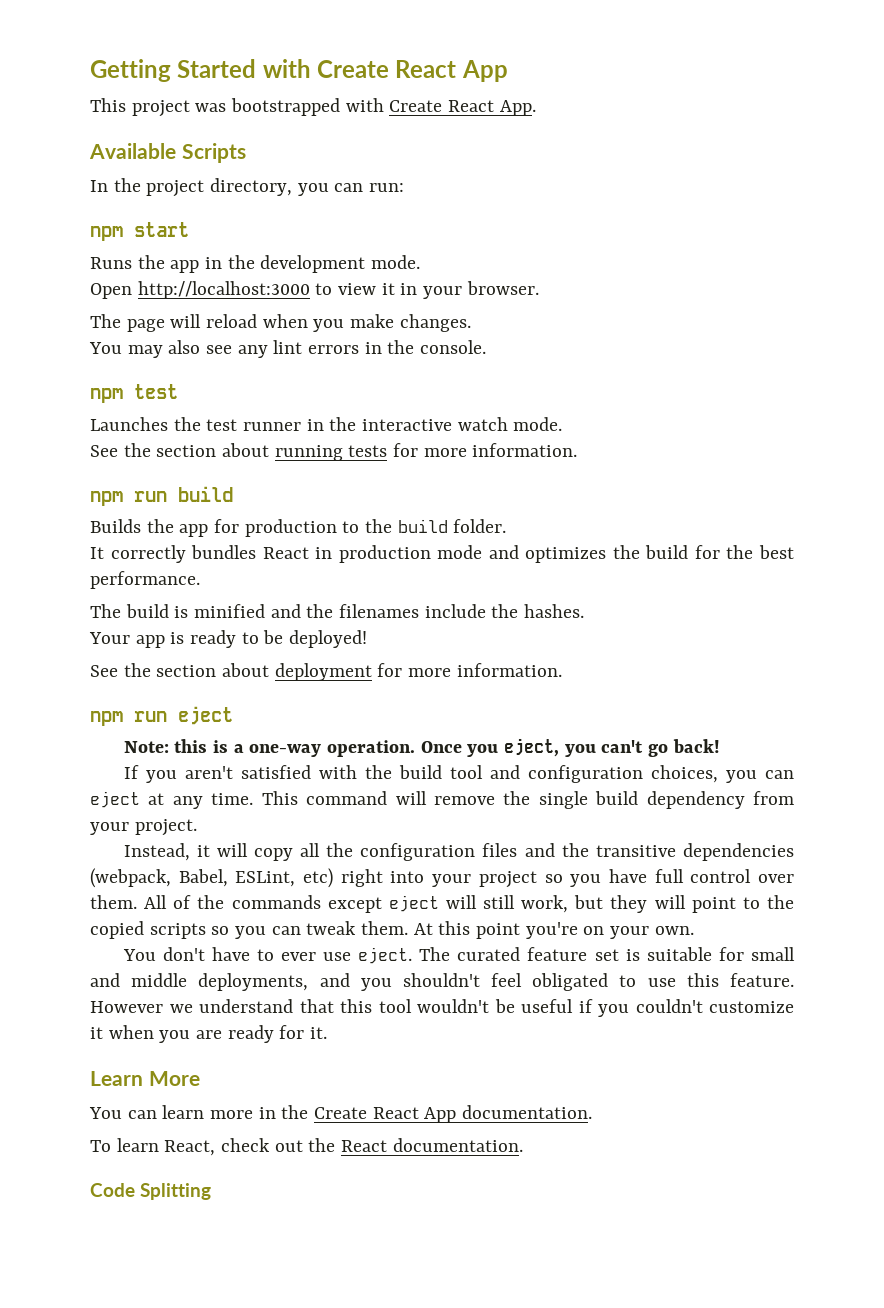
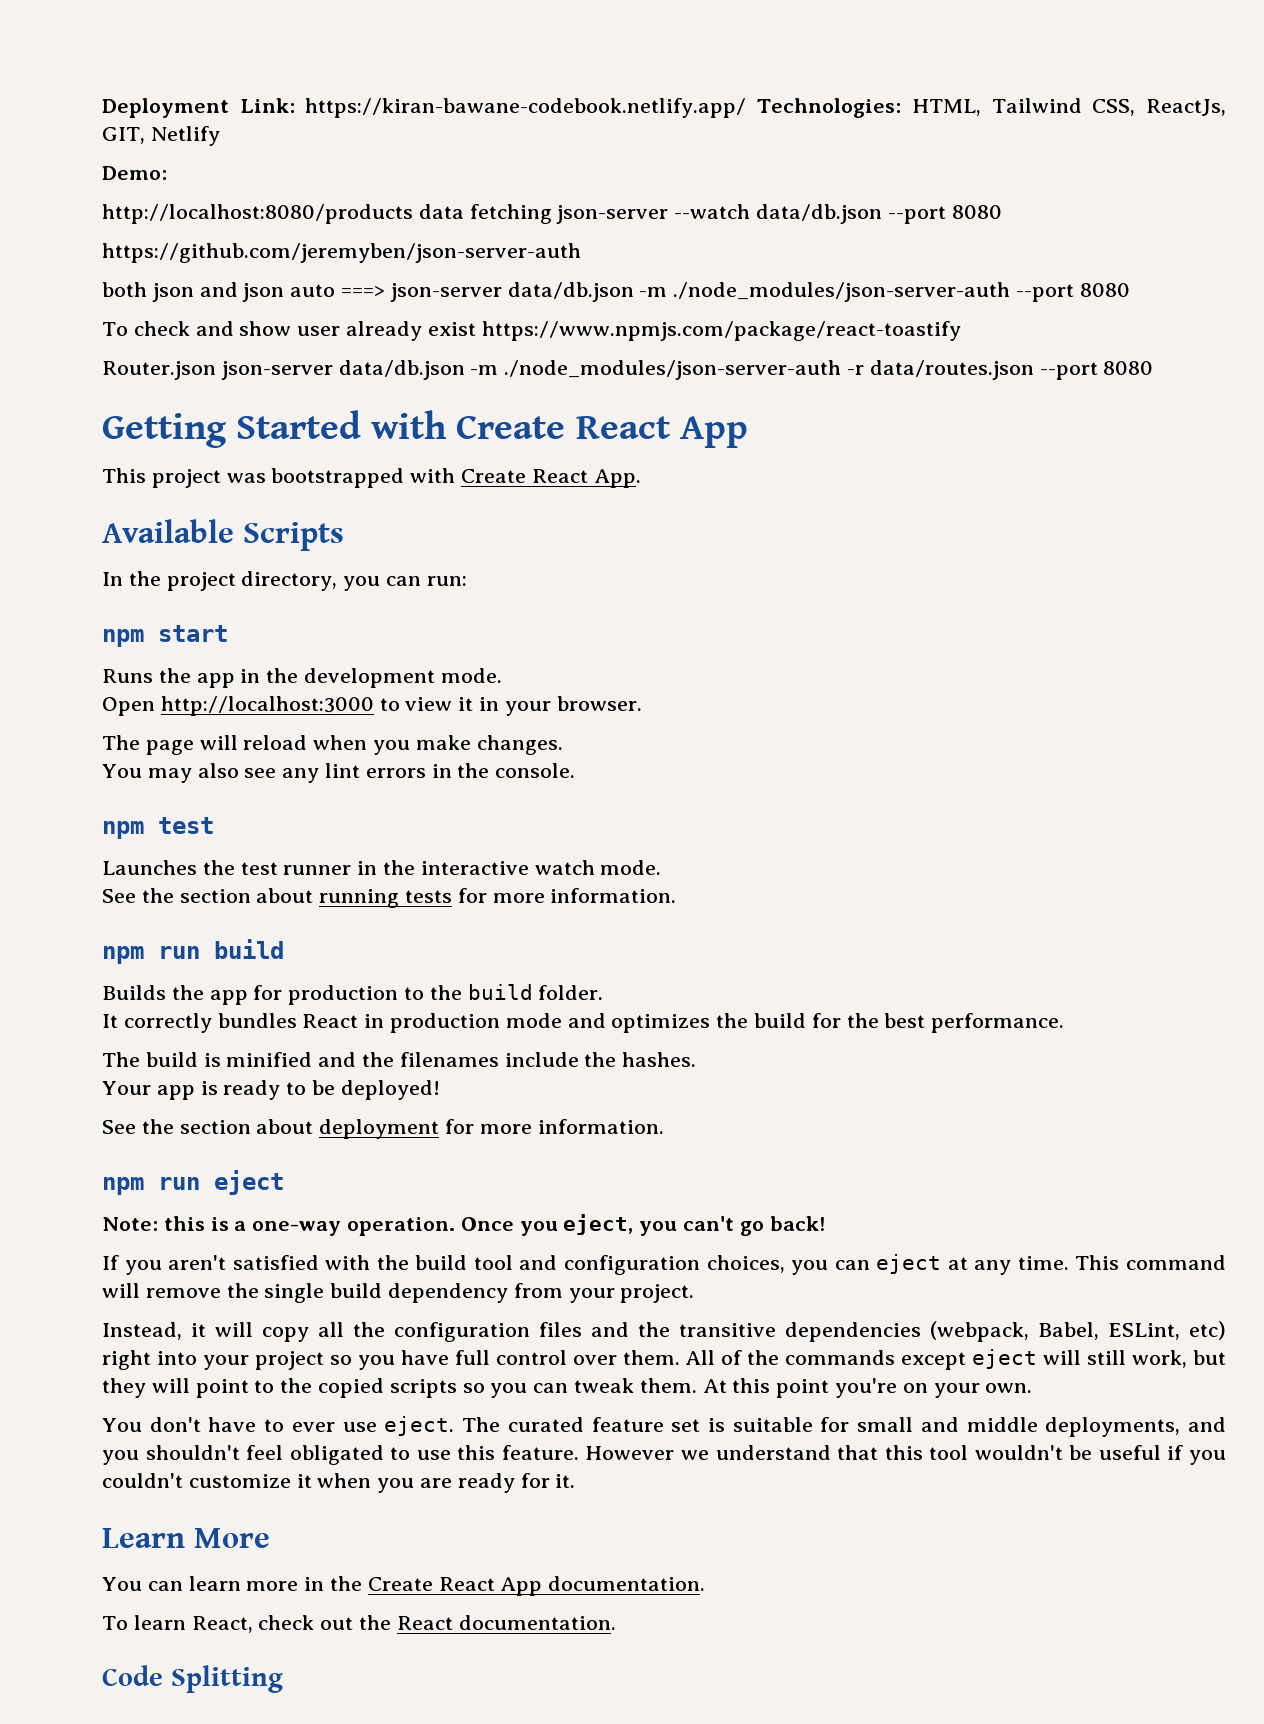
+ Deployment Link: https://kiran-bawane-codebook.netlify.app/ Technologies: HTML, Tailwind CSS, ReactJs, GIT, Netlify
+ Demo:
+ http://localhost:8080/products data fetching json-server --watch data/db.json --port 8080
+ https://github.com/jeremyben/json-server-auth
+ both json and json auto ===> json-server data/db.json -m ./node_modules/json-server-auth --port 8080
+ To check and show user already exist https://www.npmjs.com/package/react-toastify
+ Router.json json-server data/db.json -m ./node_modules/json-server-auth -r data/routes.json --port 8080

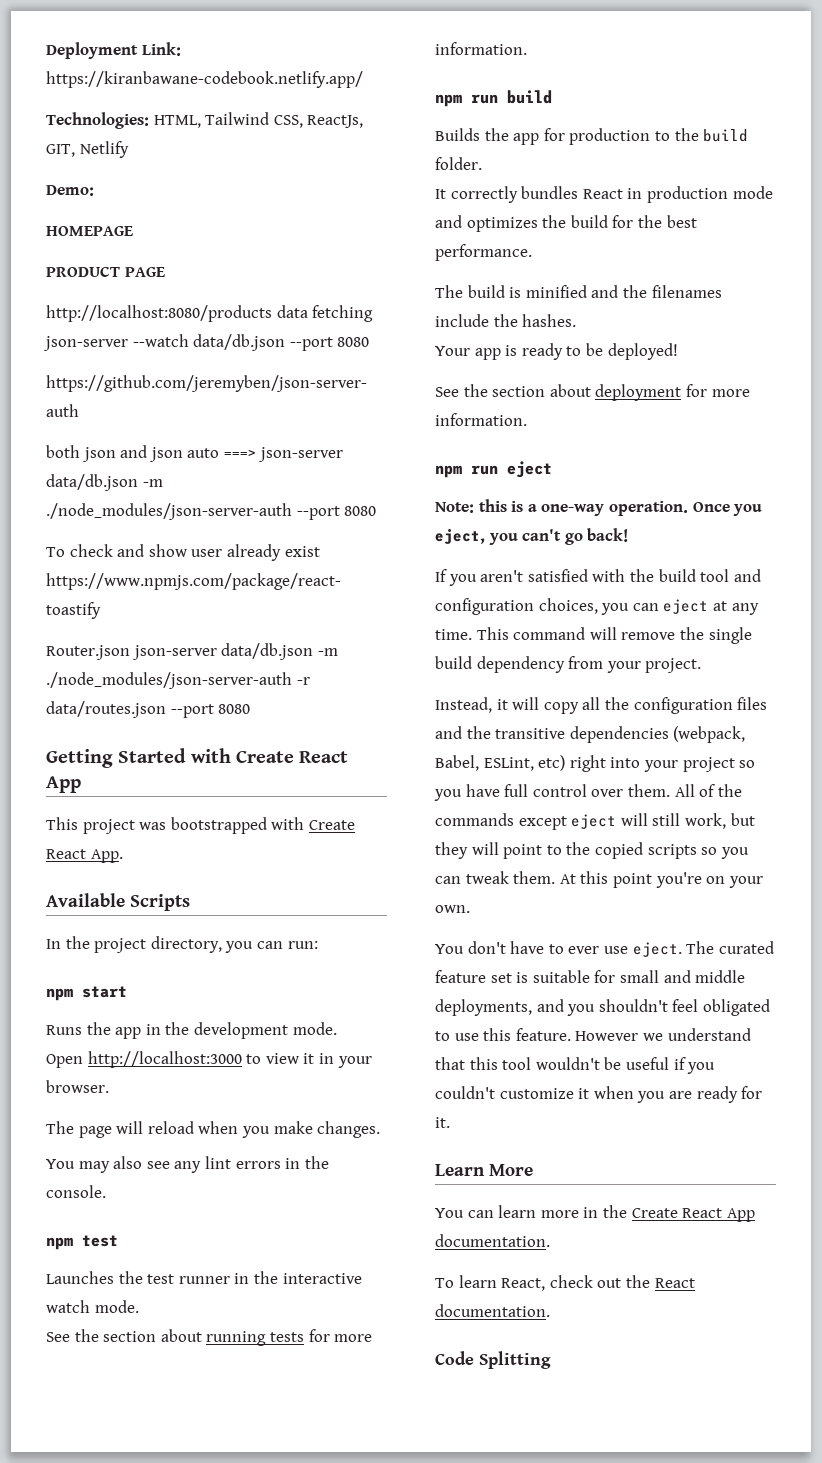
- Deployment Link: https://kiran-bawane-codebook.netlify.app/ Technologies: HTML, Tailwind CSS, ReactJs, GIT, Netlify
+ Deployment Link: https://kiranbawane-codebook.netlify.app/
+ Technologies: HTML, Tailwind CSS, ReactJs, GIT, Netlify
+ HOMEPAGE
+ PRODUCT PAGE

